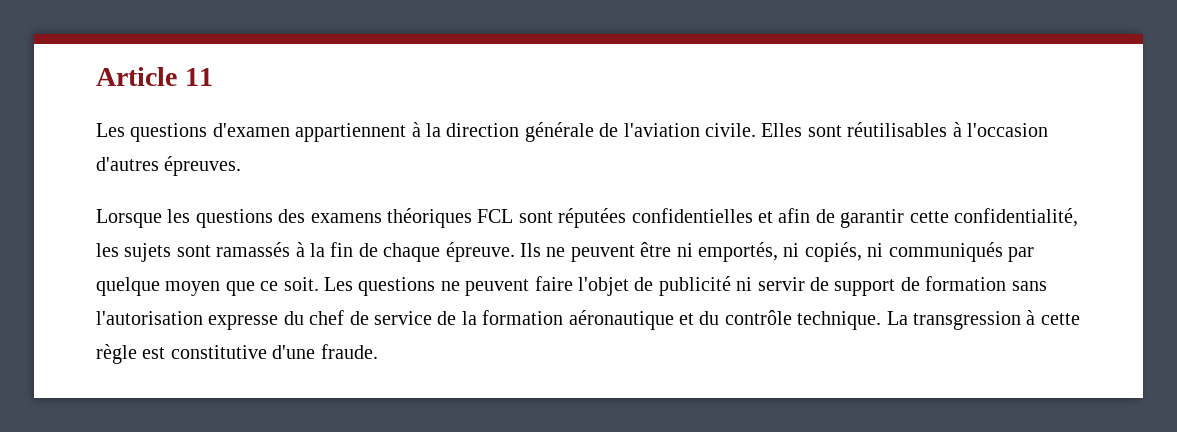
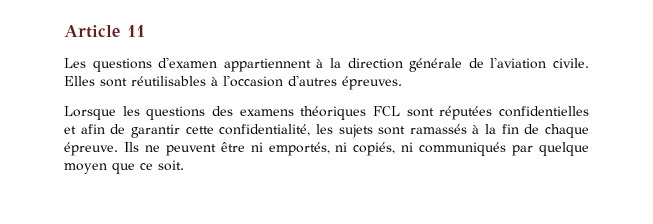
- Les questions ne peuvent faire l'objet de publicité ni servir de support de formation sans l'autorisation expresse du chef de service de la formation aéronautique et du contrôle technique. La transgression à cette règle est constitutive d'une fraude.

